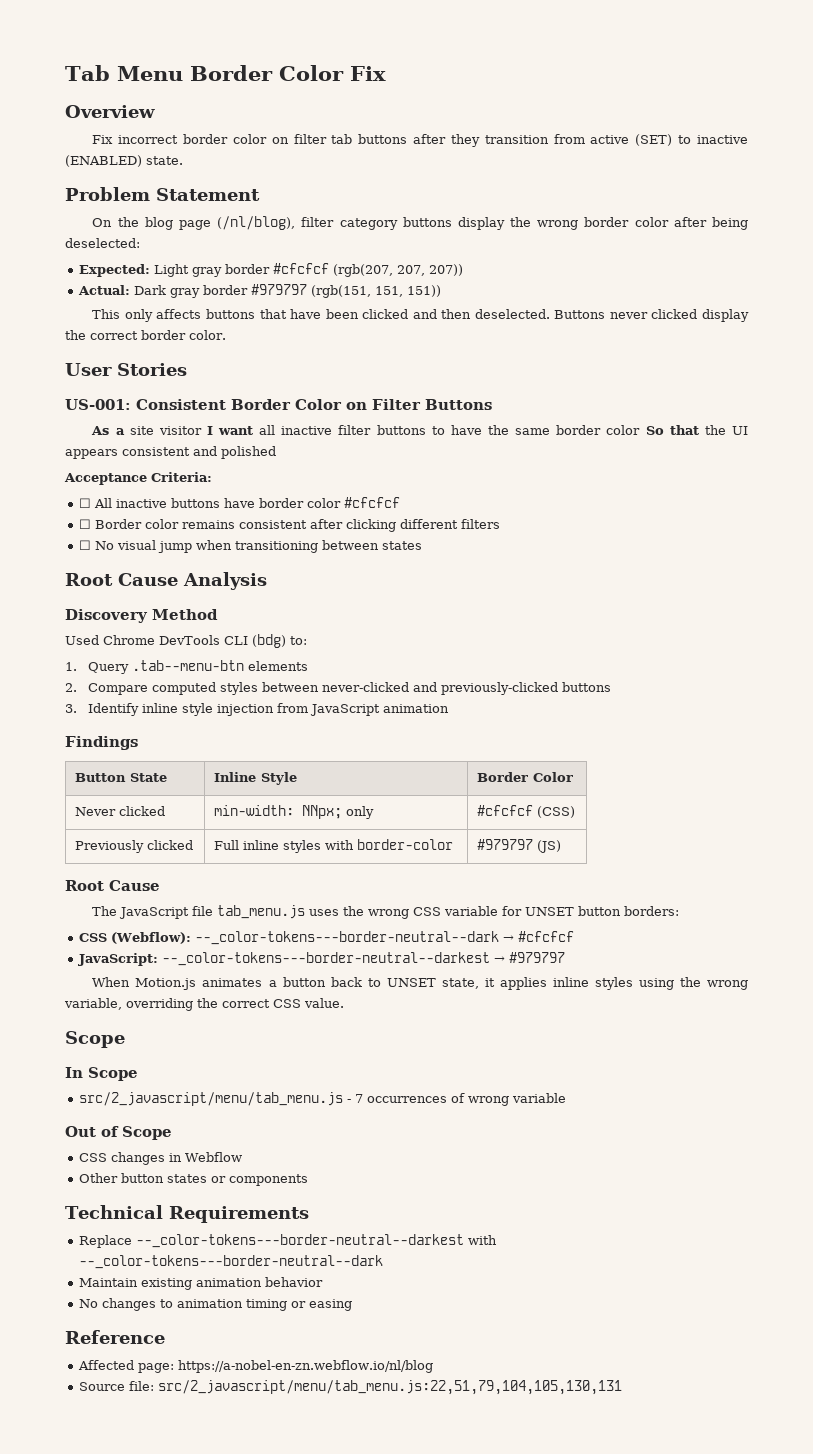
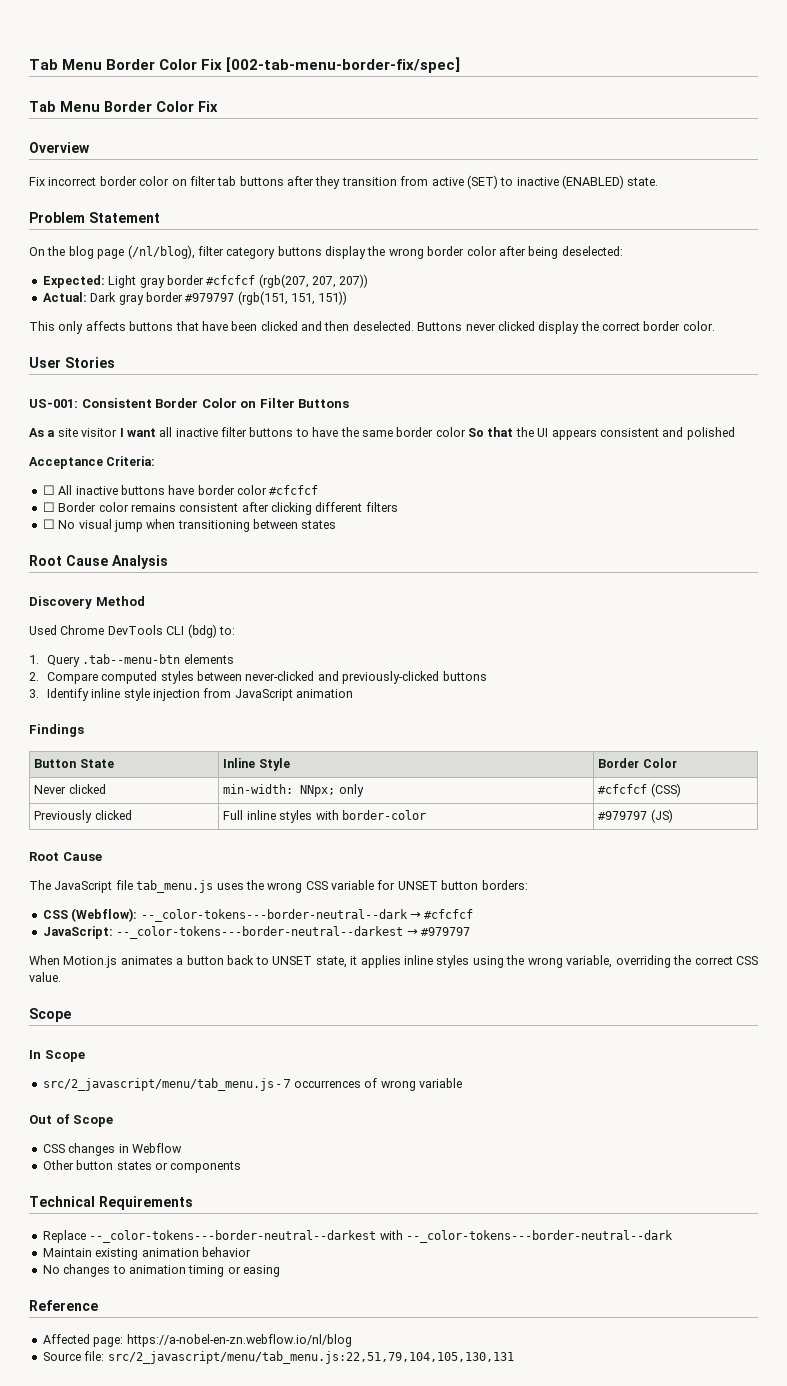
+ Tab Menu Border Color Fix [002-tab-menu-border-fix/spec]

